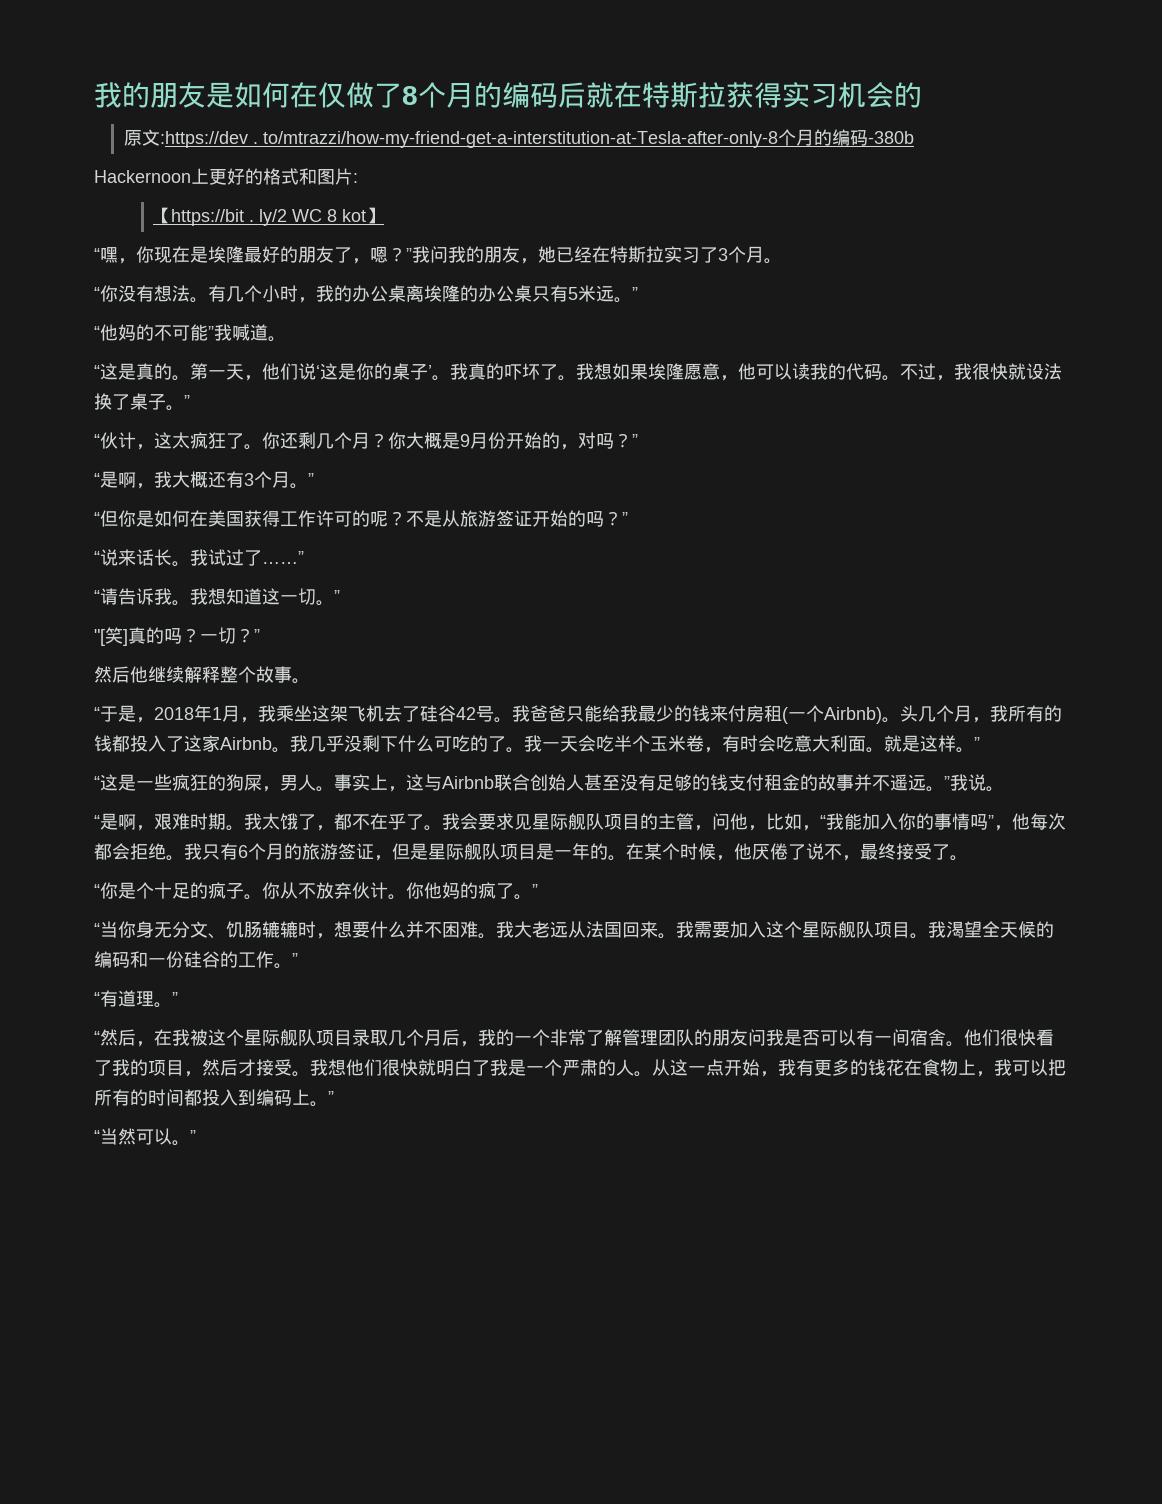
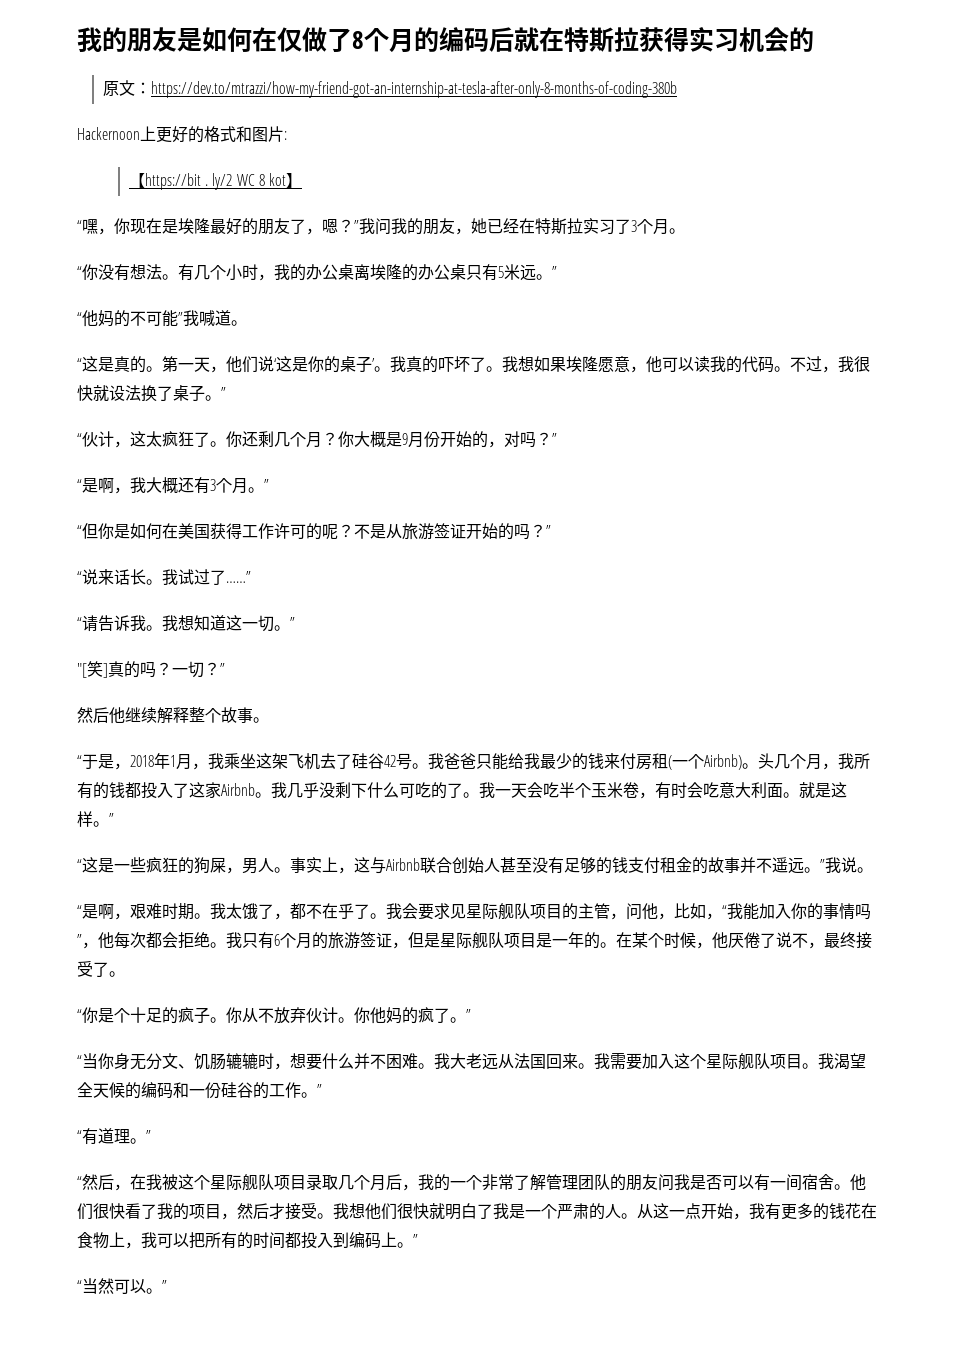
- 原文:https://dev . to/mtrazzi/how-my-friend-get-a-interstitution-at-Tesla-after-only-8个月的编码-380b
+ 原文：https://dev.to/mtrazzi/how-my-friend-got-an-internship-at-tesla-after-only-8-months-of-coding-380b

